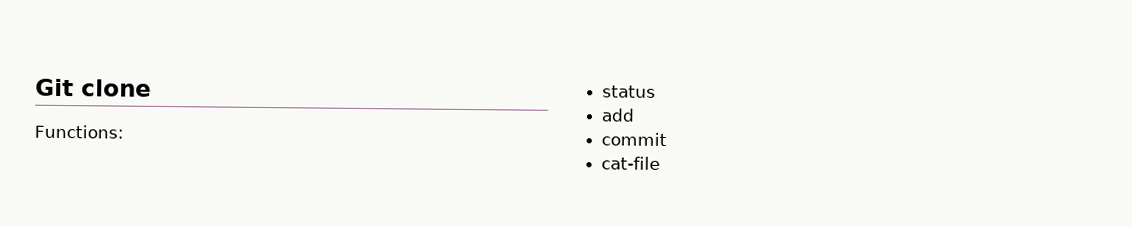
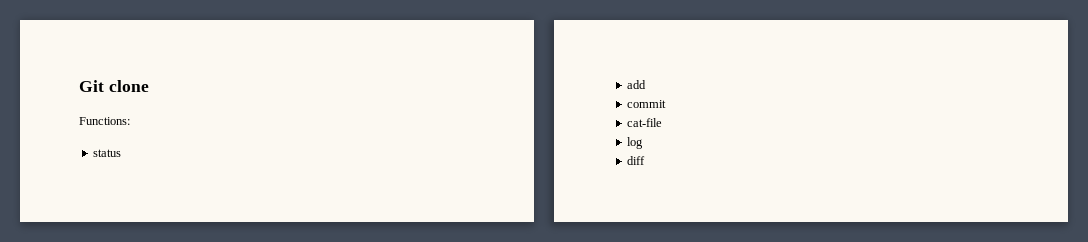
+ log
+ diff

